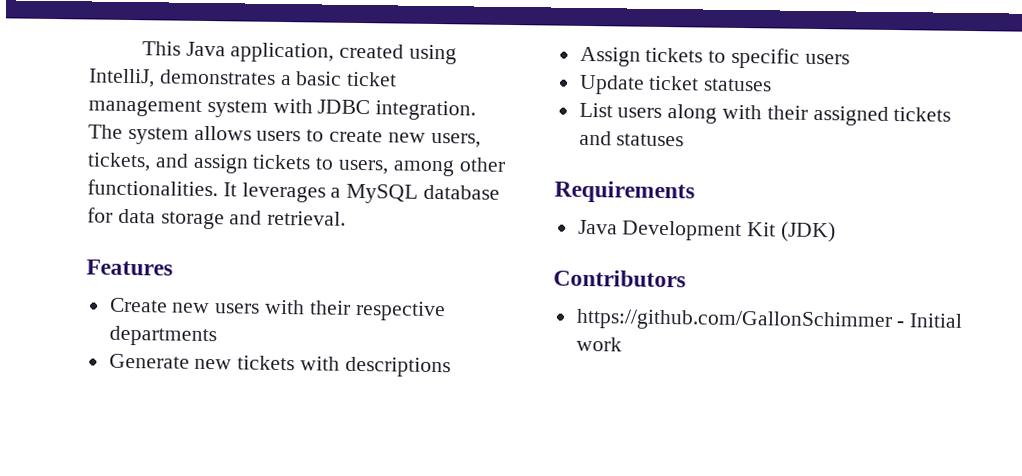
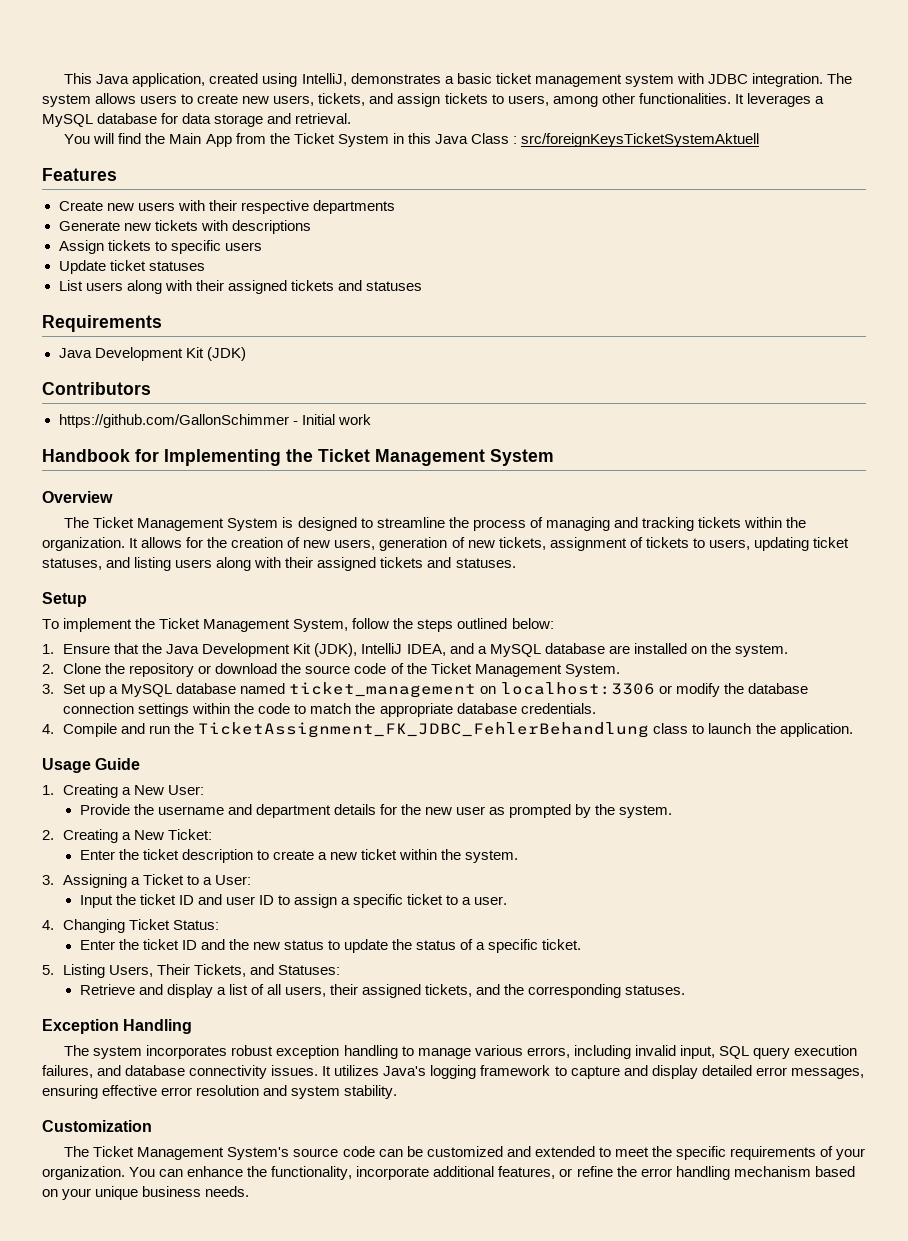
+ You will find the Main App from the Ticket System in this Java Class : src/foreignKeysTicketSystemAktuell
+ Handbook for Implementing the Ticket Management System
+ Overview
+ The Ticket Management System is designed to streamline the process of managing and tracking tickets within the organization. It allows for the creation of new users, generation of new tickets, assignment of tickets to users, updating ticket statuses, and listing users along with their assigned tickets and statuses.
+ Setup
+ To implement the Ticket Management System, follow the steps outlined below:
+ 1. Ensure that the Java Development Kit (JDK), IntelliJ IDEA, and a MySQL database are installed on the system.
+ 2. Clone the repository or download the source code of the Ticket Management System.
+ 3. Set up a MySQL database named ticket_management on localhost:3306 or modify the database connection settings within the code to match the appropriate database credentials.
+ 4. Compile and run the TicketAssignment_FK_JDBC_FehlerBehandlung class to launch the application.
+ Usage Guide
+ 1. Creating a New User:
+ Provide the username and department details for the new user as prompted by the system.
+ 2. Creating a New Ticket:
+ Enter the ticket description to create a new ticket within the system.
+ 3. Assigning a Ticket to a User:
+ Input the ticket ID and user ID to assign a specific ticket to a user.
+ 4. Changing Ticket Status:
+ Enter the ticket ID and the new status to update the status of a specific ticket.
+ 5. Listing Users, Their Tickets, and Statuses:
+ Retrieve and display a list of all users, their assigned tickets, and the corresponding statuses.
+ Exception Handling
+ The system incorporates robust exception handling to manage various errors, including invalid input, SQL query execution failures, and database connectivity issues. It utilizes Java's logging framework to capture and display detailed error messages, ensuring effective error resolution and system stability.
+ Customization
+ The Ticket Management System's source code can be customized and extended to meet the specific requirements of your organization. You can enhance the functionality, incorporate additional features, or refine the error handling mechanism based on your unique business needs.

